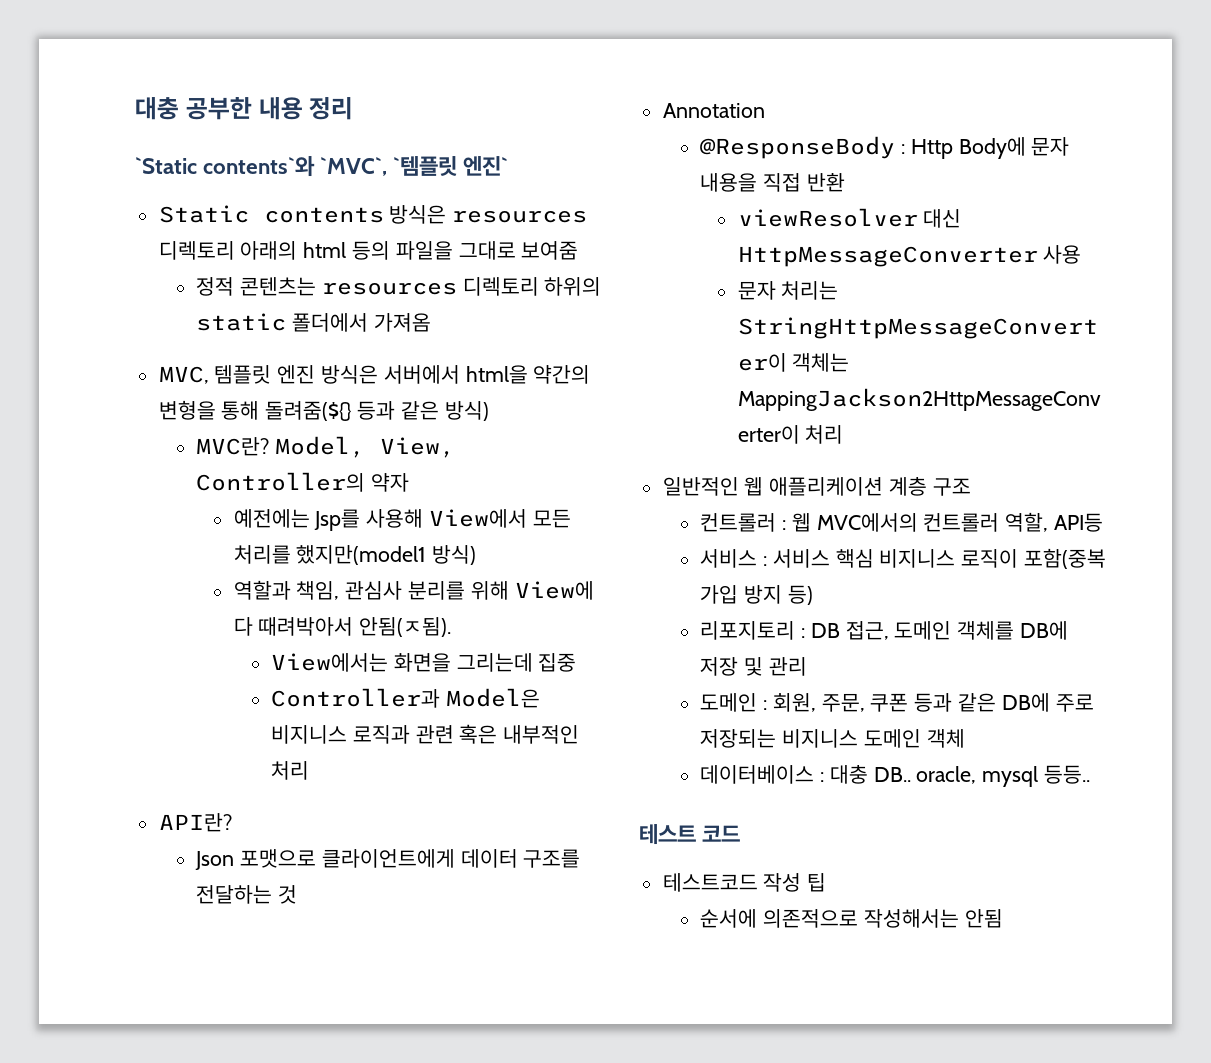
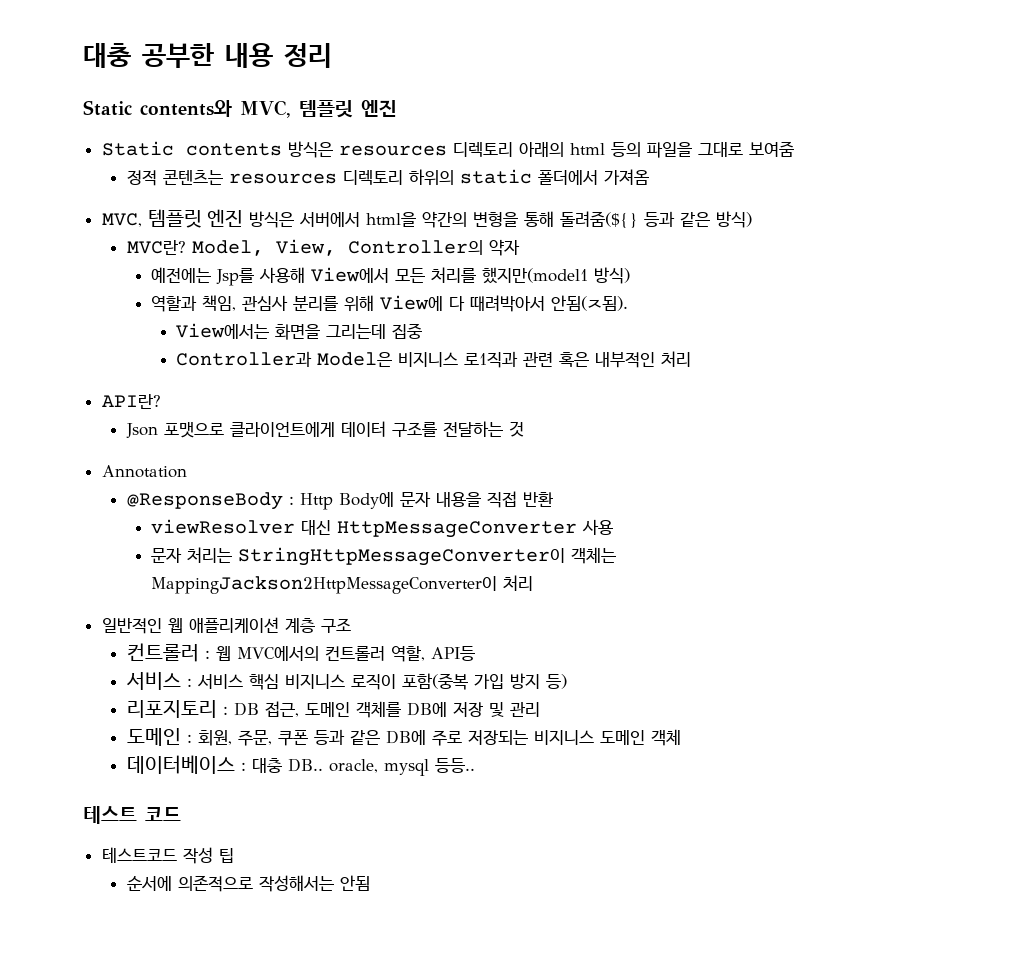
- `Static contents`와 `MVC`, `템플릿 엔진`
+ Static contents와 MVC, 템플릿 엔진
- Controller과 Model은 비지니스 로직과 관련 혹은 내부적인 처리
+ Controller과 Model은 비지니스 로1직과 관련 혹은 내부적인 처리

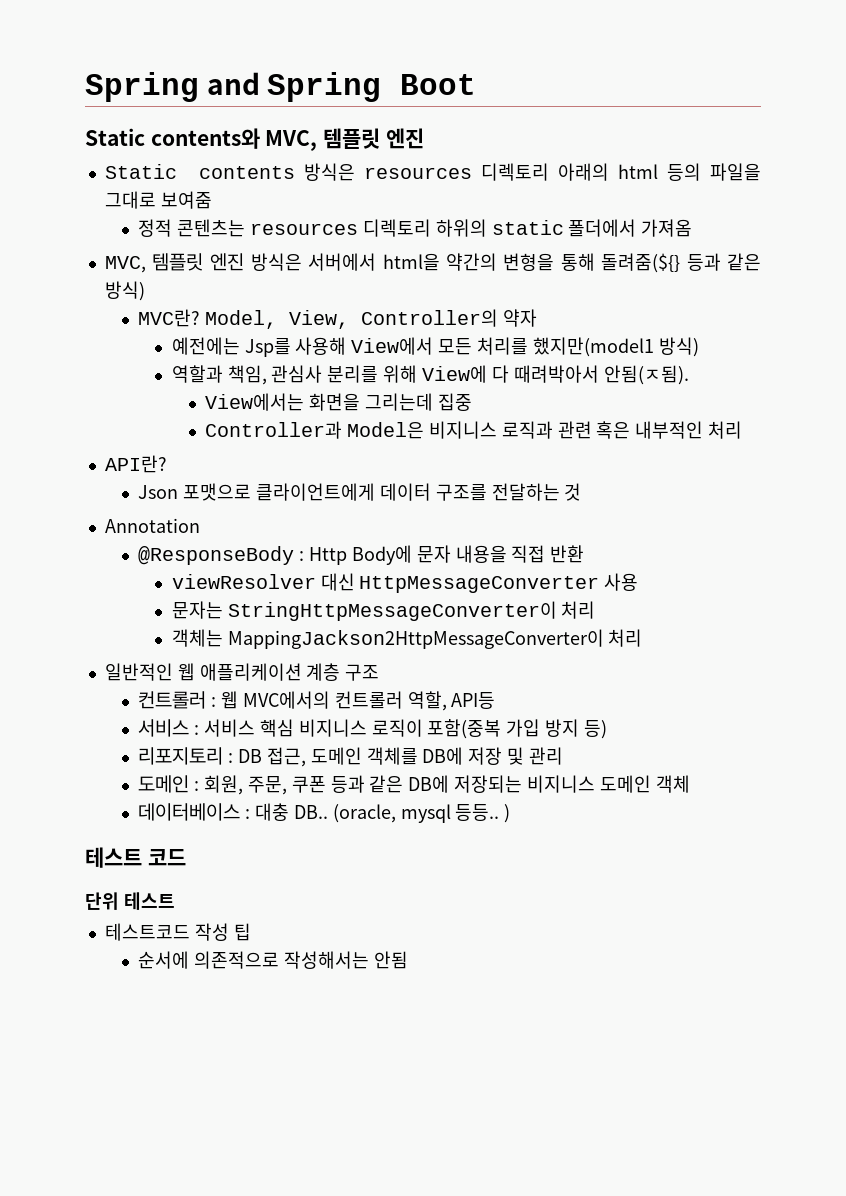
- 대충 공부한 내용 정리
+ Spring and Spring Boot
- Controller과 Model은 비지니스 로1직과 관련 혹은 내부적인 처리
+ Controller과 Model은 비지니스 로직과 관련 혹은 내부적인 처리
- 문자 처리는 StringHttpMessageConverter이 객체는 MappingJackson2HttpMessageConverter이 처리
+ 문자는 StringHttpMessageConverter이 처리
+ 객체는 MappingJackson2HttpMessageConverter이 처리
- 도메인 : 회원, 주문, 쿠폰 등과 같은 DB에 주로 저장되는 비지니스 도메인 객체
+ 도메인 : 회원, 주문, 쿠폰 등과 같은 DB에 저장되는 비지니스 도메인 객체
- 데이터베이스 : 대충 DB.. oracle, mysql 등등..
+ 데이터베이스 : 대충 DB.. (oracle, mysql 등등.. )
+ 단위 테스트

